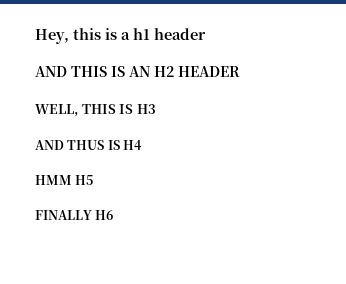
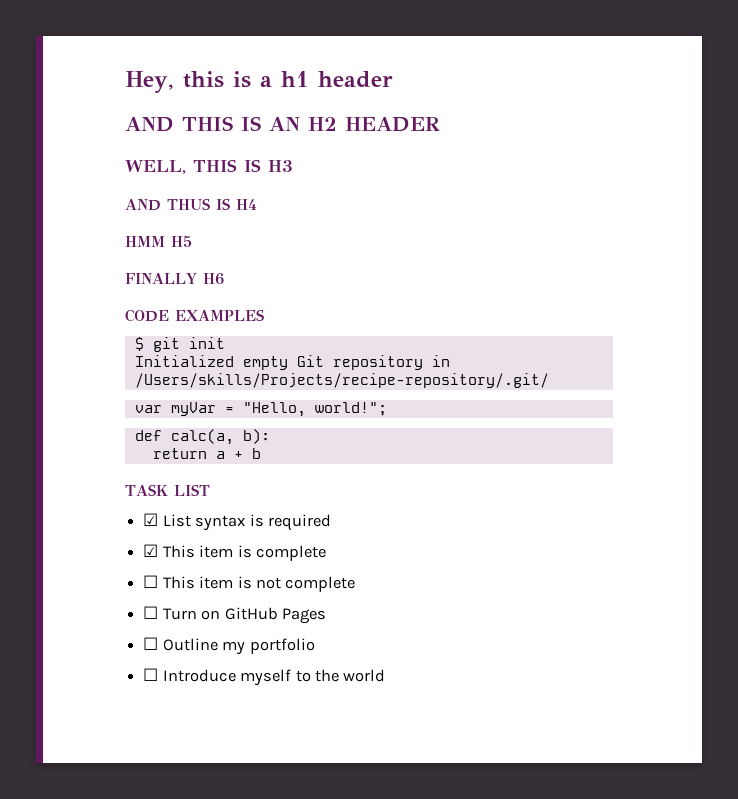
+ CODE EXAMPLES
+ $ git init
+ Initialized empty Git repository in /Users/skills/Projects/recipe-repository/.git/
+ var myVar = "Hello, world!";
+ def calc(a, b):
+ return a + b
+ TASK LIST
+ ☑ List syntax is required
+ ☑ This item is complete
+ ☐ This item is not complete
+ ☐ Turn on GitHub Pages
+ ☐ Outline my portfolio
+ ☐ Introduce myself to the world

